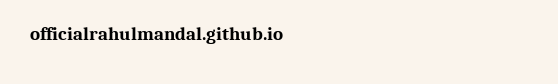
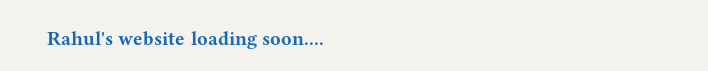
- officialrahulmandal.github.io
+ Rahul's website loading soon....

